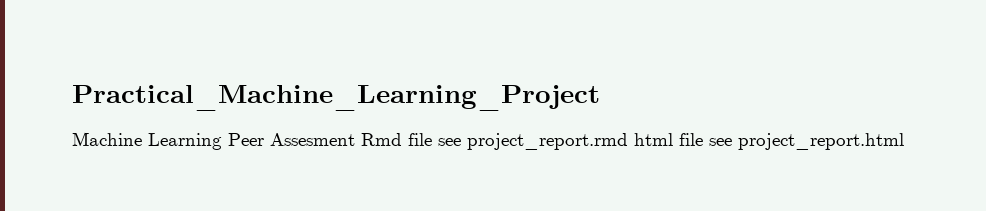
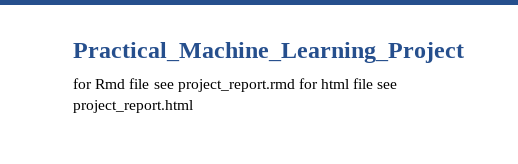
- Machine Learning Peer Assesment Rmd file see project_report.rmd html file see project_report.html
+ for Rmd file see project_report.rmd for html file see project_report.html

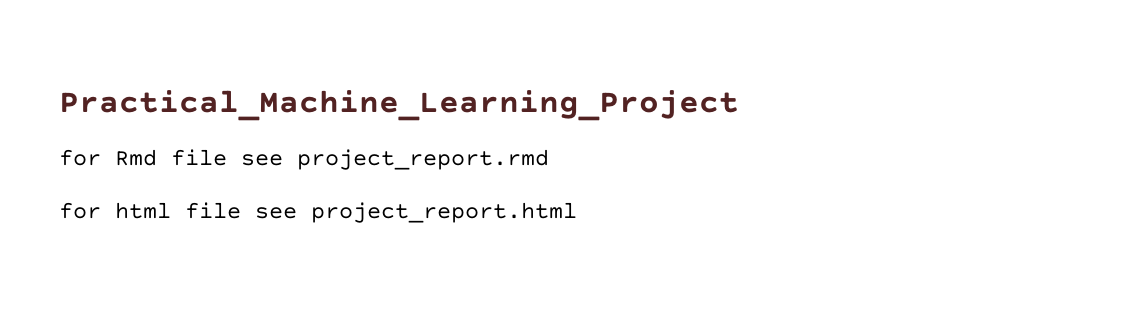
- for Rmd file see project_report.rmd for html file see project_report.html
+ for Rmd file see project_report.rmd
+ for html file see project_report.html

